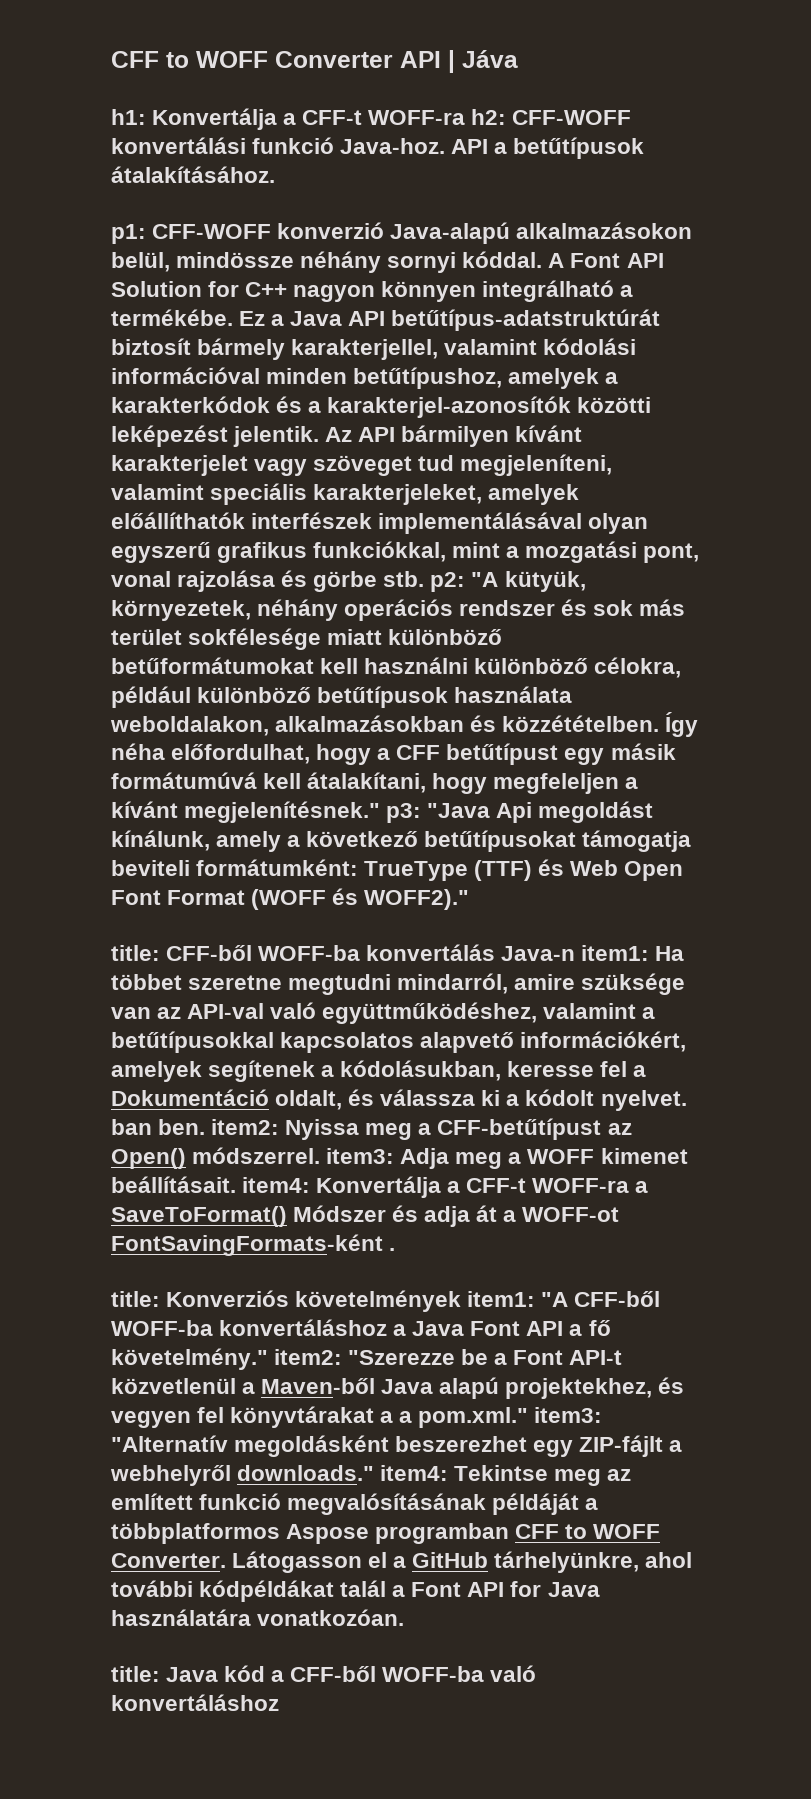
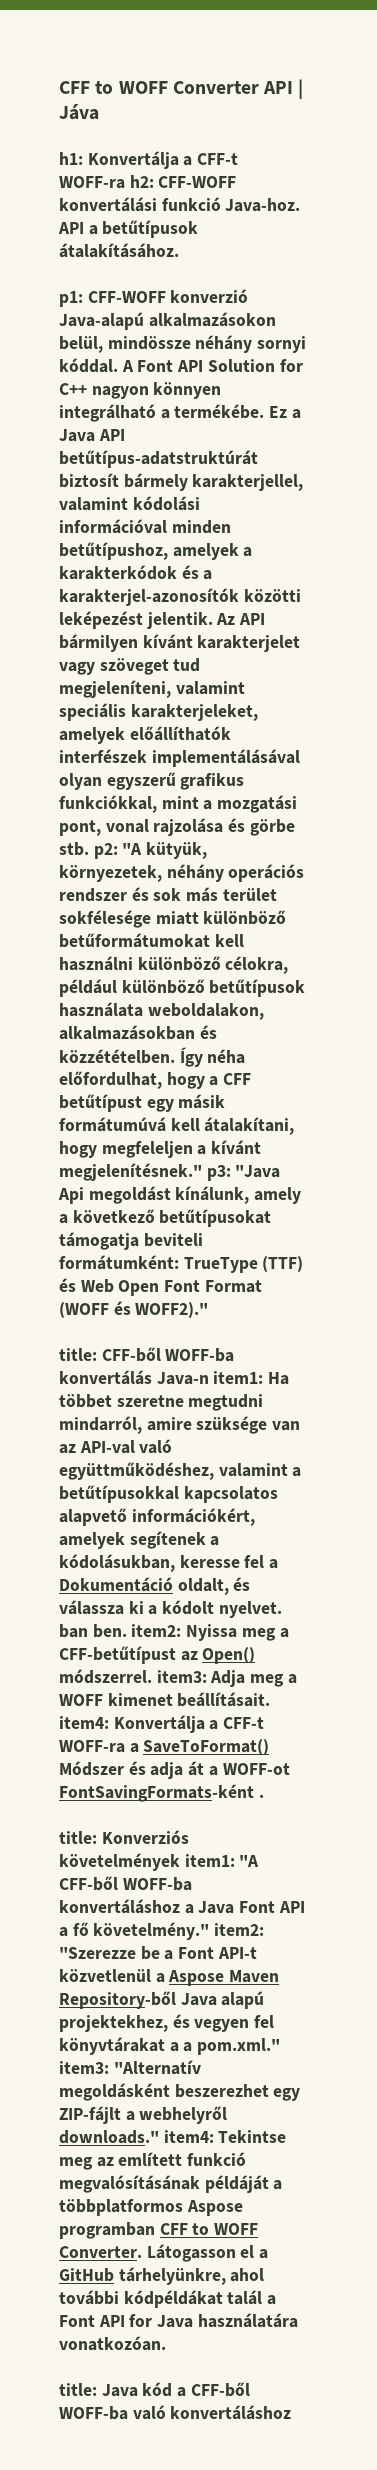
- title: Konverziós követelmények item1: "A CFF-ből WOFF-ba konvertáláshoz a Java Font API a fő követelmény." item2: "Szerezze be a Font API-t közvetlenül a Maven-ből Java alapú projektekhez, és vegyen fel könyvtárakat a a pom.xml." item3: "Alternatív megoldásként beszerezhet egy ZIP-fájlt a webhelyről downloads." item4: Tekintse meg az említett funkció megvalósításának példáját a többplatformos Aspose programban CFF to WOFF Converter.
+ title: Konverziós követelmények item1: "A CFF-ből WOFF-ba konvertáláshoz a Java Font API a fő követelmény." item2: "Szerezze be a Font API-t közvetlenül a Aspose Maven Repository-ből Java alapú projektekhez, és vegyen fel könyvtárakat a a pom.xml." item3: "Alternatív megoldásként beszerezhet egy ZIP-fájlt a webhelyről downloads." item4: Tekintse meg az említett funkció megvalósításának példáját a többplatformos Aspose programban CFF to WOFF Converter.

